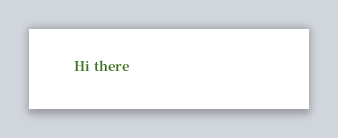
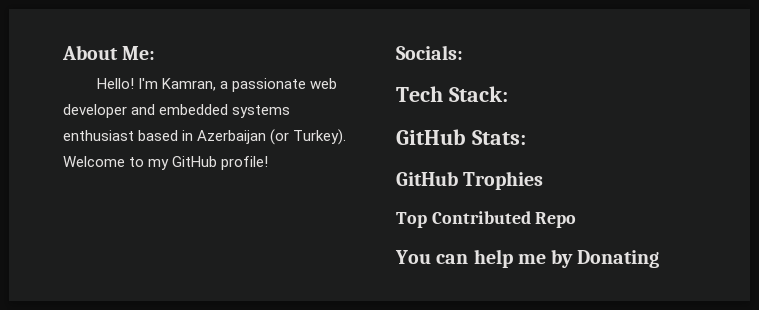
- Hi there
+ About Me:
+ Hello! I'm Kamran, a passionate web developer and embedded systems enthusiast based in Azerbaijan (or Turkey). Welcome to my GitHub profile!
+ Socials:
+ Tech Stack:
+ GitHub Stats:
+ GitHub Trophies
+ Top Contributed Repo
+ You can help me by Donating

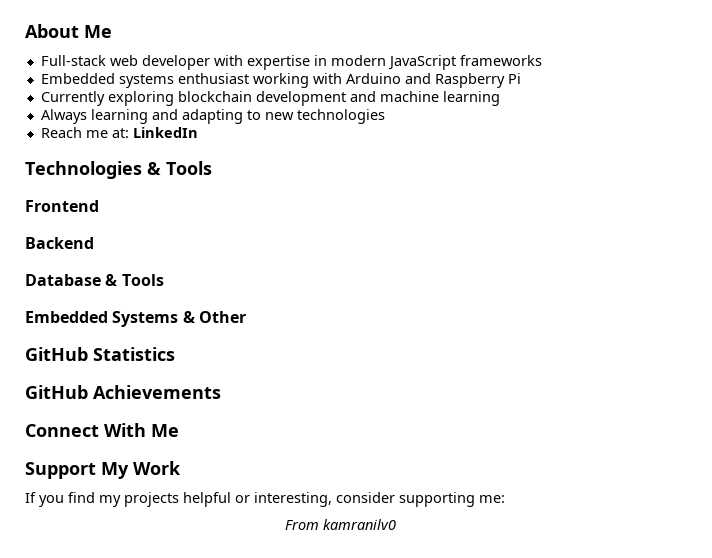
- About Me:
- Hello! I'm Kamran, a passionate web developer and embedded systems enthusiast based in Azerbaijan (or Turkey). Welcome to my GitHub profile!
- Socials:
- Tech Stack:
- GitHub Stats:
- GitHub Trophies
- Top Contributed Repo
- You can help me by Donating
+ About Me
+ Full-stack web developer with expertise in modern JavaScript frameworks
+ Embedded systems enthusiast working with Arduino and Raspberry Pi
+ Currently exploring blockchain development and machine learning
+ Always learning and adapting to new technologies
+ Reach me at: LinkedIn
+ Technologies & Tools
+ Frontend
+ Backend
+ Database & Tools
+ Embedded Systems & Other
+ GitHub Statistics
+ GitHub Achievements
+ Connect With Me
+ Support My Work
+ If you find my projects helpful or interesting, consider supporting me:
+ From kamranilv0

